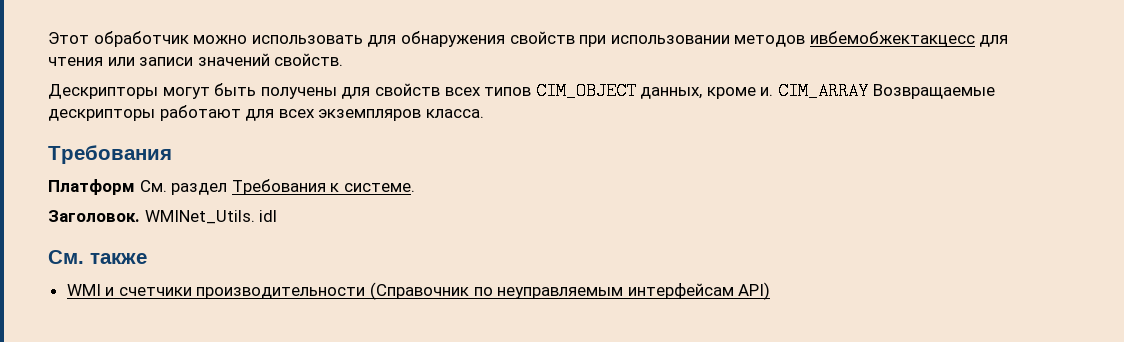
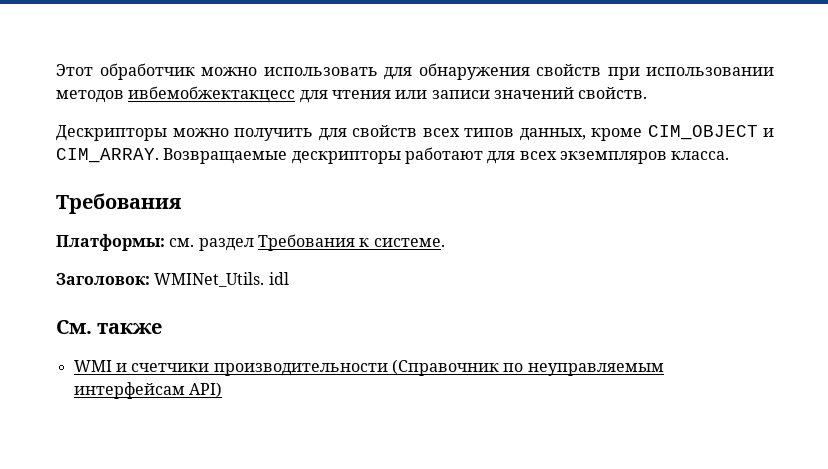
- Дескрипторы могут быть получены для свойств всех типов CIM_OBJECT данных, кроме и. CIM_ARRAY Возвращаемые дескрипторы работают для всех экземпляров класса.
+ Дескрипторы можно получить для свойств всех типов данных, кроме CIM_OBJECT и CIM_ARRAY. Возвращаемые дескрипторы работают для всех экземпляров класса.
- Платформ См. раздел Требования к системе.
+ Платформы: см. раздел Требования к системе.
- Заголовок. WMINet_Utils. idl
+ Заголовок: WMINet_Utils. idl

